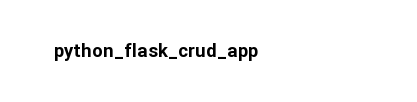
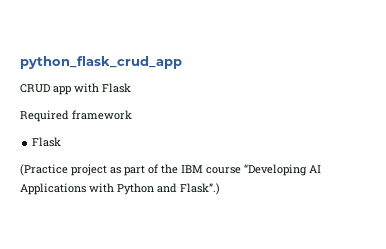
+ CRUD app with Flask
+ Required framework
+ Flask
+ (Practice project as part of the IBM course “Developing AI Applications with Python and Flask”.)

